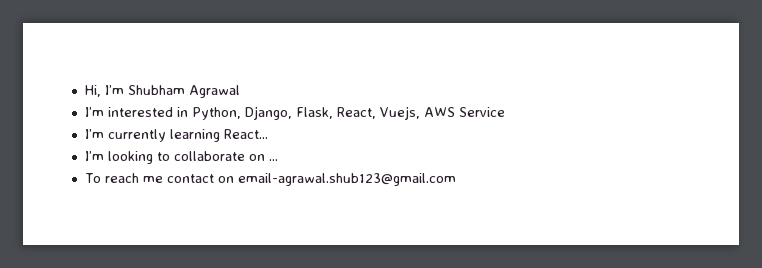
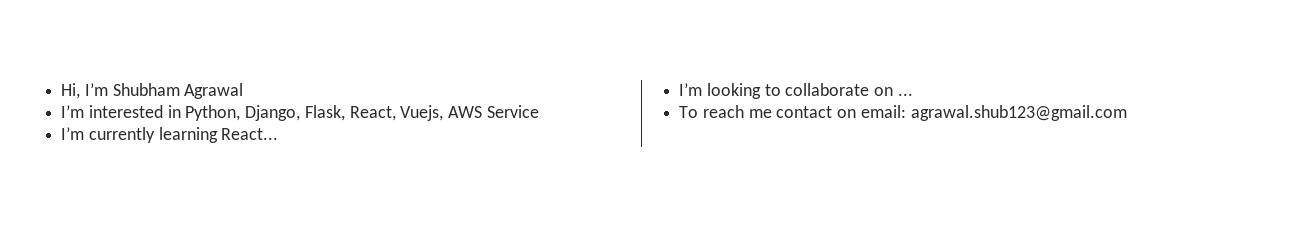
- To reach me contact on email-agrawal.shub123@gmail.com
+ To reach me contact on email: agrawal.shub123@gmail.com

